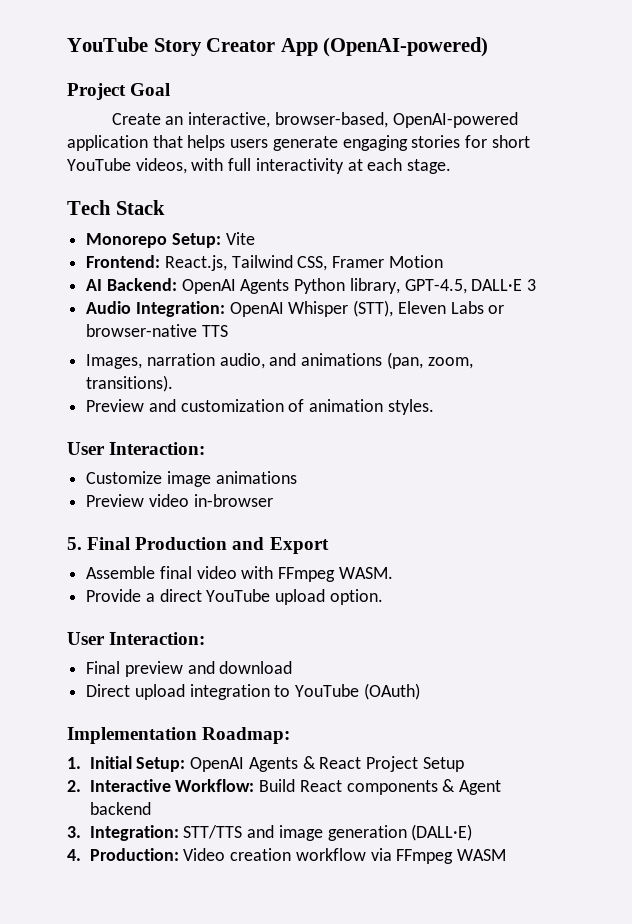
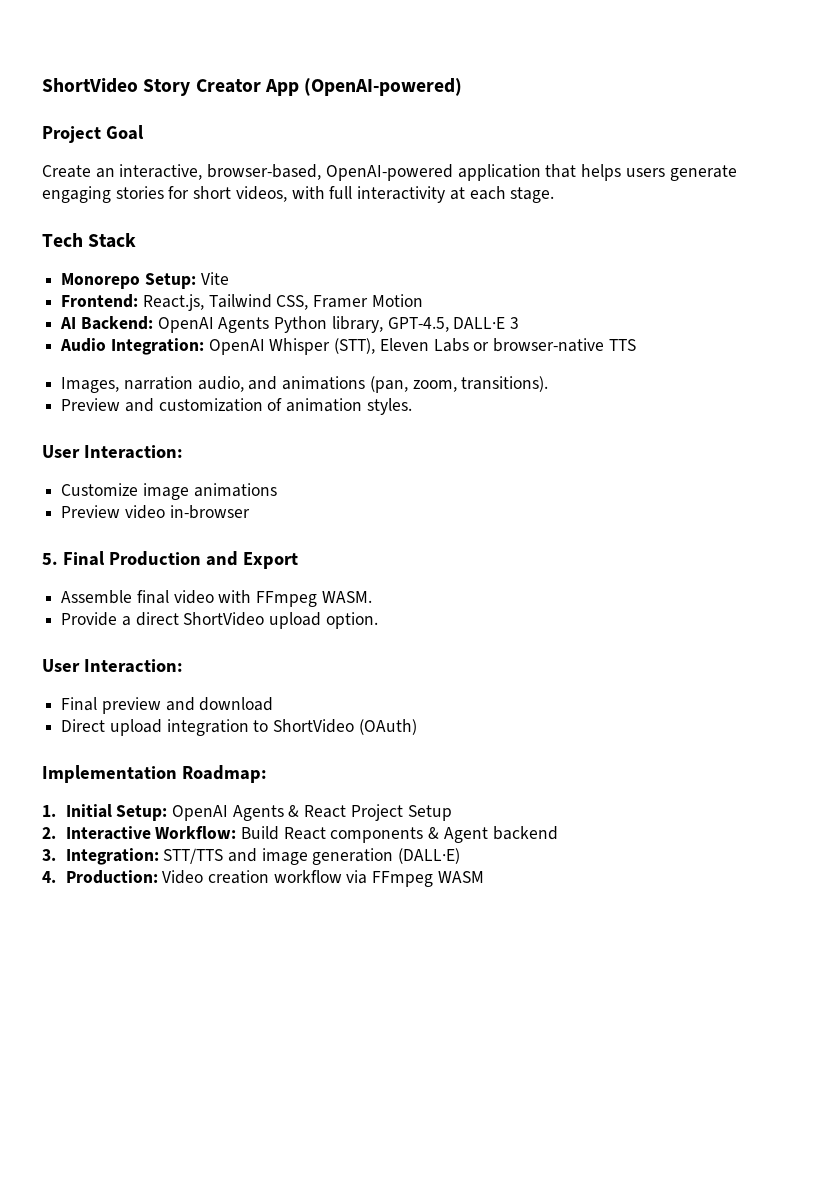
- YouTube Story Creator App (OpenAI-powered)
+ ShortVideo Story Creator App (OpenAI-powered)
- Create an interactive, browser-based, OpenAI-powered application that helps users generate engaging stories for short YouTube videos, with full interactivity at each stage.
+ Create an interactive, browser-based, OpenAI-powered application that helps users generate engaging stories for short videos, with full interactivity at each stage.
- Provide a direct YouTube upload option.
+ Provide a direct ShortVideo upload option.
- Direct upload integration to YouTube (OAuth)
+ Direct upload integration to ShortVideo (OAuth)

